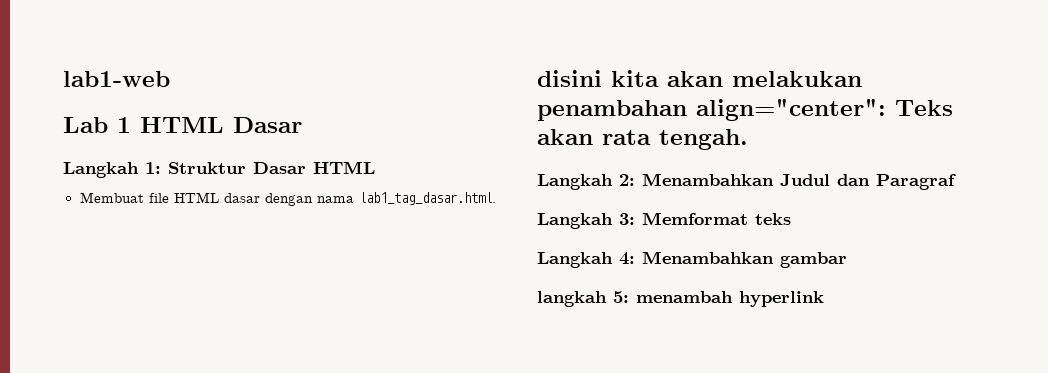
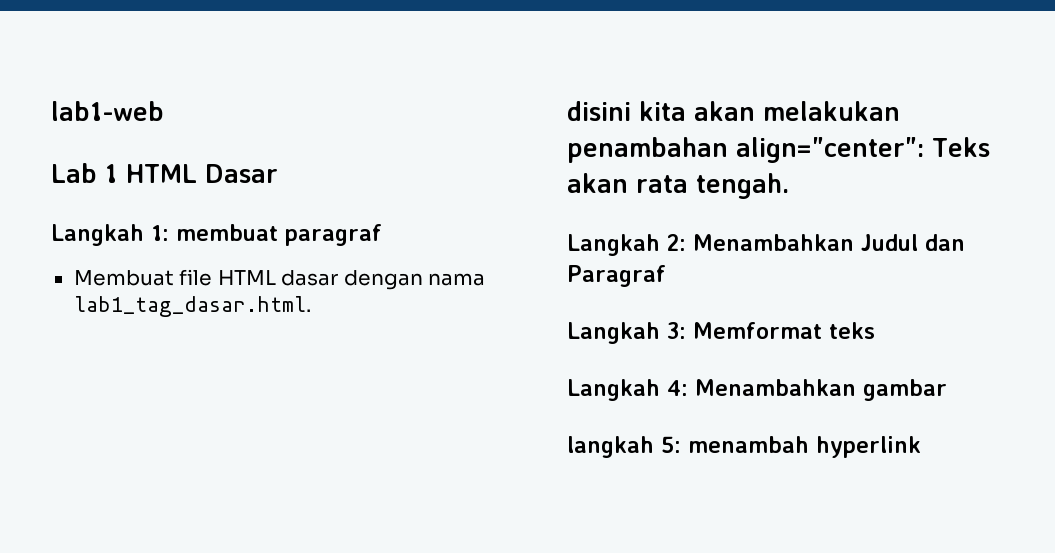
- Langkah 1: Struktur Dasar HTML
+ Langkah 1: membuat paragraf

